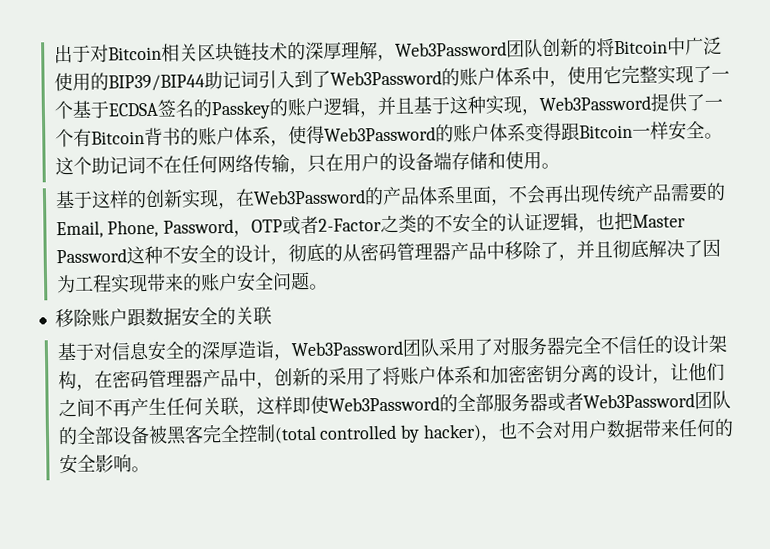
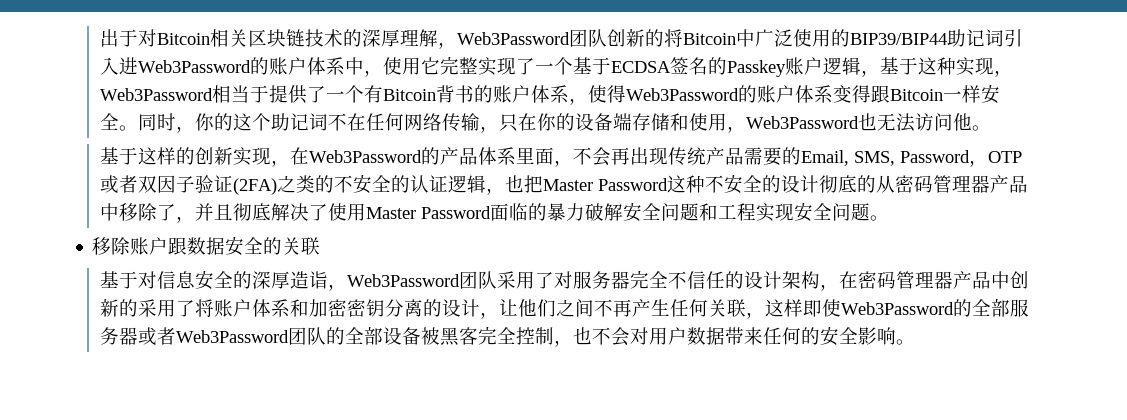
- 出于对Bitcoin相关区块链技术的深厚理解，Web3Password团队创新的将Bitcoin中广泛使用的BIP39/BIP44助记词引入到了Web3Password的账户体系中，使用它完整实现了一个基于ECDSA签名的Passkey的账户逻辑，并且基于这种实现，Web3Password提供了一个有Bitcoin背书的账户体系，使得Web3Password的账户体系变得跟Bitcoin一样安全。
+ 出于对Bitcoin相关区块链技术的深厚理解，Web3Password团队创新的将Bitcoin中广泛使用的BIP39/BIP44助记词引入进Web3Password的账户体系中，使用它完整实现了一个基于ECDSA签名的Passkey账户逻辑，基于这种实现，Web3Password相当于提供了一个有Bitcoin背书的账户体系，使得Web3Password的账户体系变得跟Bitcoin一样安全。
- 这个助记词不在任何网络传输，只在用户的设备端存储和使用。
+ 同时，你的这个助记词不在任何网络传输，只在你的设备端存储和使用，Web3Password也无法访问他。
- 基于这样的创新实现，在Web3Password的产品体系里面，不会再出现传统产品需要的Email, Phone, Password，OTP或者2-Factor之类的不安全的认证逻辑，也把Master Password这种不安全的设计，彻底的从密码管理器产品中移除了，并且彻底解决了因为工程实现带来的账户安全问题。
+ 基于这样的创新实现，在Web3Password的产品体系里面，不会再出现传统产品需要的Email, SMS, Password，OTP或者双因子验证(2FA)之类的不安全的认证逻辑，也把Master Password这种不安全的设计彻底的从密码管理器产品中移除了，并且彻底解决了使用Master Password面临的暴力破解安全问题和工程实现安全问题。
- 基于对信息安全的深厚造诣，Web3Password团队采用了对服务器完全不信任的设计架构，在密码管理器产品中，创新的采用了将账户体系和加密密钥分离的设计，让他们之间不再产生任何关联，这样即使Web3Password的全部服务器或者Web3Password团队的全部设备被黑客完全控制(total controlled by hacker)，也不会对用户数据带来任何的安全影响。
+ 基于对信息安全的深厚造诣，Web3Password团队采用了对服务器完全不信任的设计架构，在密码管理器产品中创新的采用了将账户体系和加密密钥分离的设计，让他们之间不再产生任何关联，这样即使Web3Password的全部服务器或者Web3Password团队的全部设备被黑客完全控制，也不会对用户数据带来任何的安全影响。

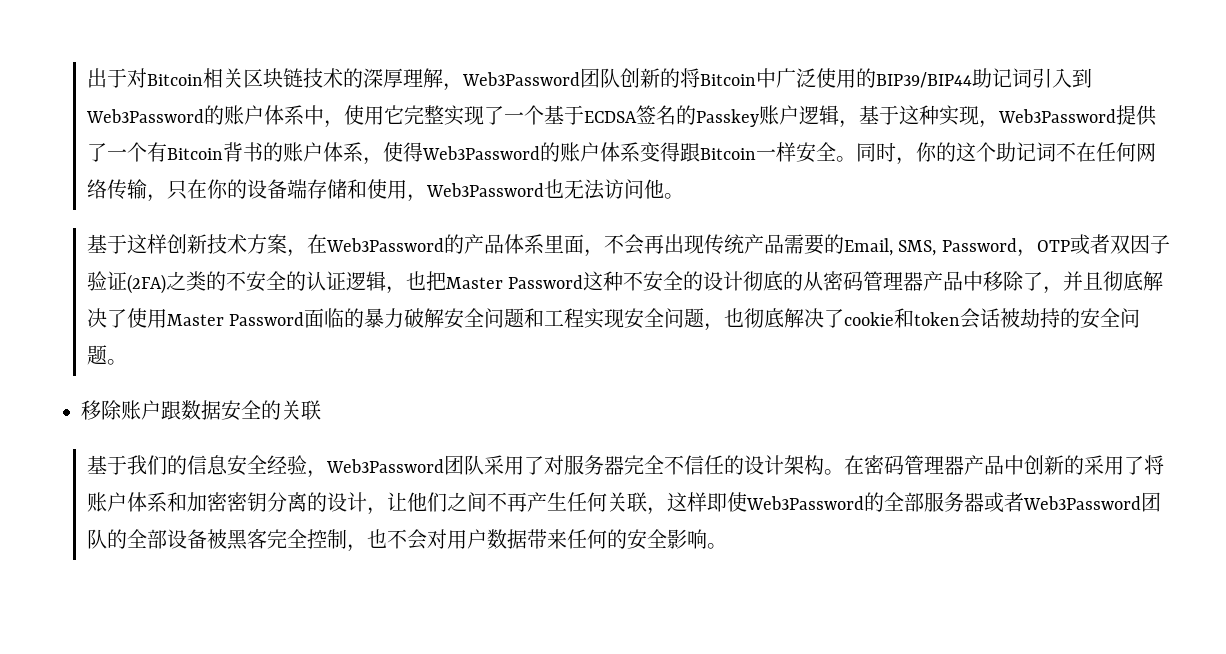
- 出于对Bitcoin相关区块链技术的深厚理解，Web3Password团队创新的将Bitcoin中广泛使用的BIP39/BIP44助记词引入进Web3Password的账户体系中，使用它完整实现了一个基于ECDSA签名的Passkey账户逻辑，基于这种实现，Web3Password相当于提供了一个有Bitcoin背书的账户体系，使得Web3Password的账户体系变得跟Bitcoin一样安全。
+ 出于对Bitcoin相关区块链技术的深厚理解，Web3Password团队创新的将Bitcoin中广泛使用的BIP39/BIP44助记词引入到Web3Password的账户体系中，使用它完整实现了一个基于ECDSA签名的Passkey账户逻辑，基于这种实现，Web3Password提供了一个有Bitcoin背书的账户体系，使得Web3Password的账户体系变得跟Bitcoin一样安全。
- 基于这样的创新实现，在Web3Password的产品体系里面，不会再出现传统产品需要的Email, SMS, Password，OTP或者双因子验证(2FA)之类的不安全的认证逻辑，也把Master Password这种不安全的设计彻底的从密码管理器产品中移除了，并且彻底解决了使用Master Password面临的暴力破解安全问题和工程实现安全问题。
+ 基于这样创新技术方案，在Web3Password的产品体系里面，不会再出现传统产品需要的Email, SMS, Password，OTP或者双因子验证(2FA)之类的不安全的认证逻辑，也把Master Password这种不安全的设计彻底的从密码管理器产品中移除了，并且彻底解决了使用Master Password面临的暴力破解安全问题和工程实现安全问题，也彻底解决了cookie和token会话被劫持的安全问题。
- 基于对信息安全的深厚造诣，Web3Password团队采用了对服务器完全不信任的设计架构，在密码管理器产品中创新的采用了将账户体系和加密密钥分离的设计，让他们之间不再产生任何关联，这样即使Web3Password的全部服务器或者Web3Password团队的全部设备被黑客完全控制，也不会对用户数据带来任何的安全影响。
+ 基于我们的信息安全经验，Web3Password团队采用了对服务器完全不信任的设计架构。在密码管理器产品中创新的采用了将账户体系和加密密钥分离的设计，让他们之间不再产生任何关联，这样即使Web3Password的全部服务器或者Web3Password团队的全部设备被黑客完全控制，也不会对用户数据带来任何的安全影响。

